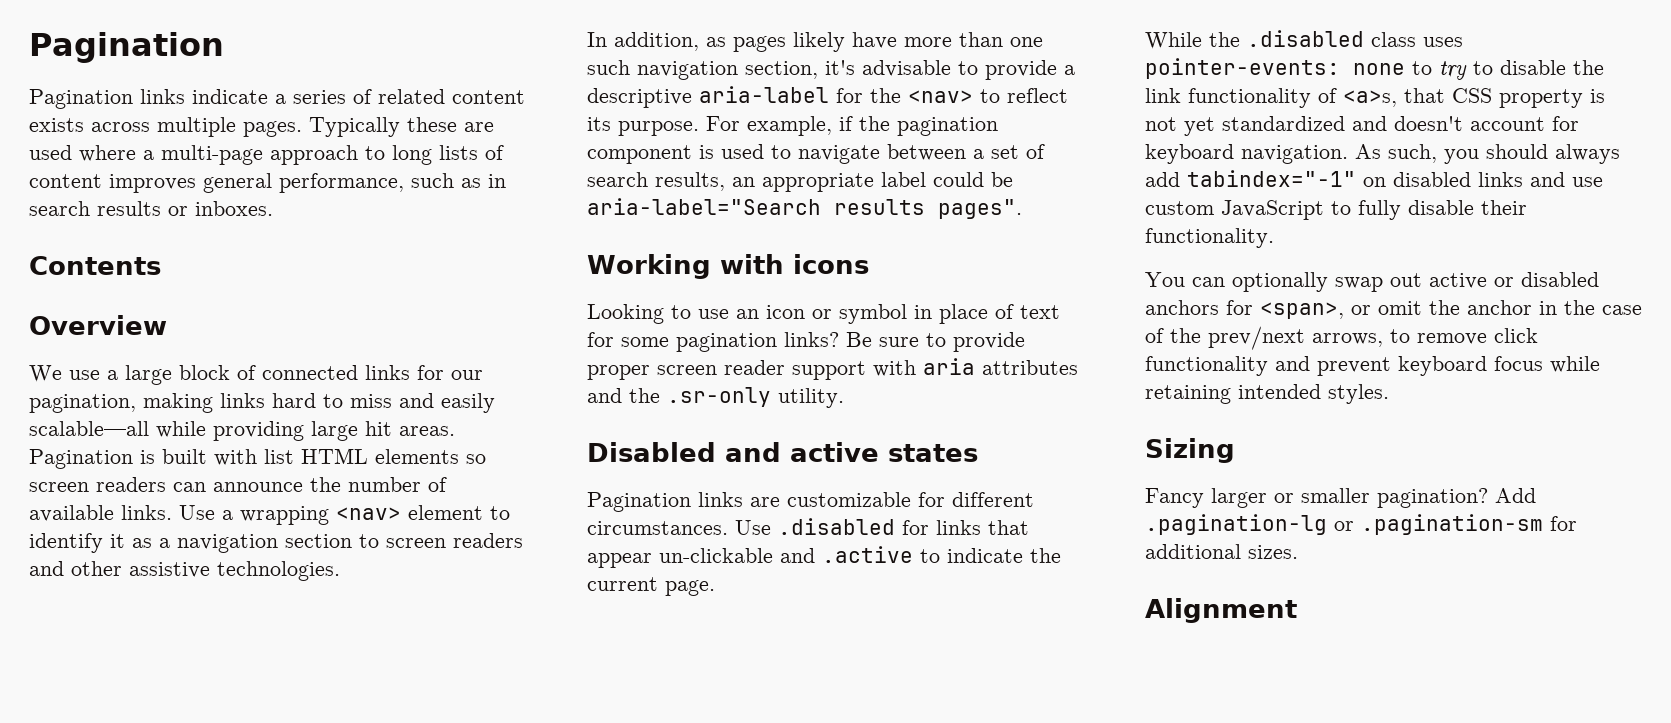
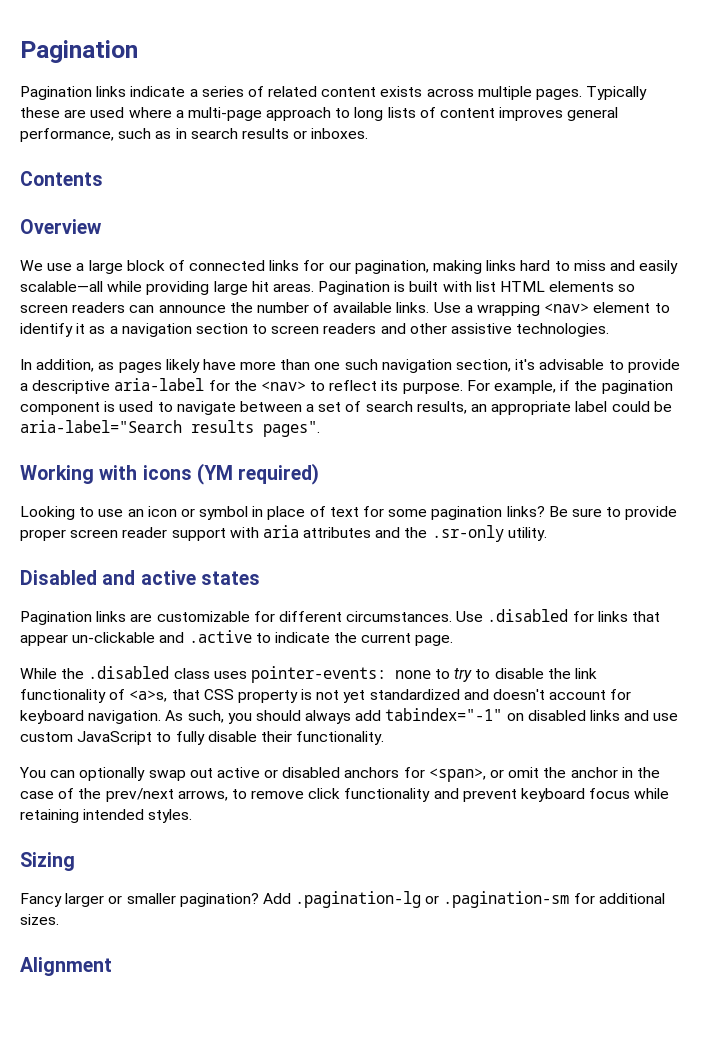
- Working with icons
+ Working with icons (YM required)

